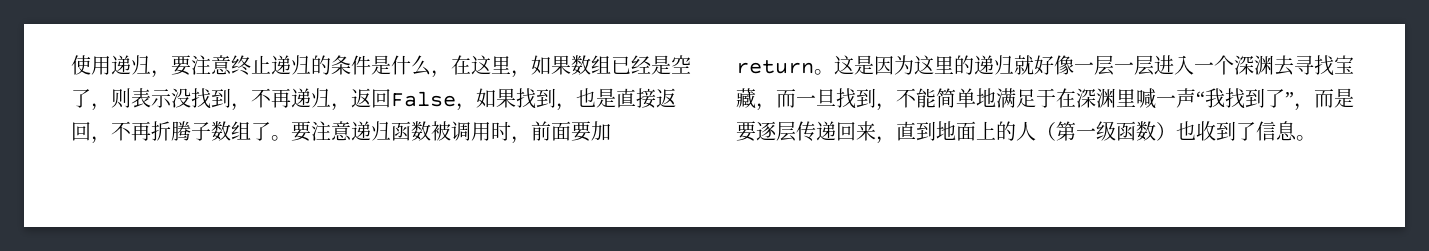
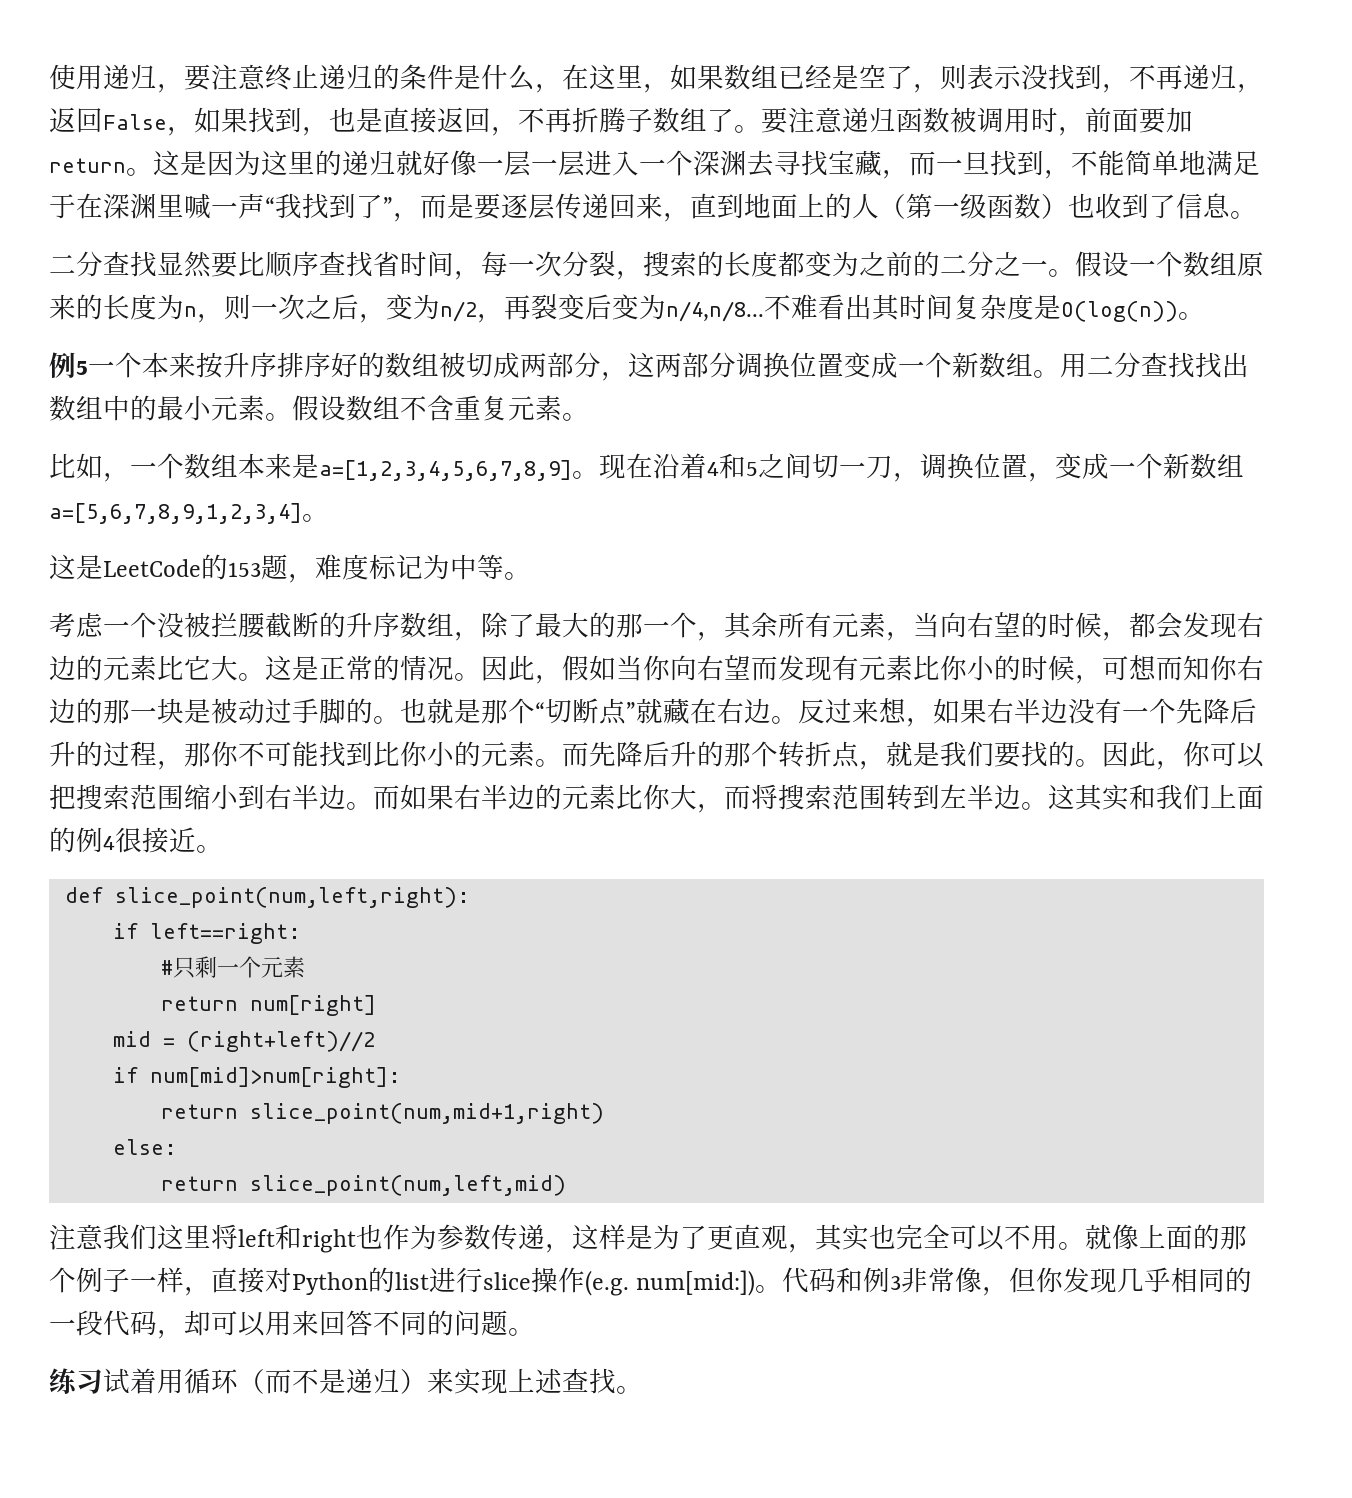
+ 二分查找显然要比顺序查找省时间，每一次分裂，搜索的长度都变为之前的二分之一。假设一个数组原来的长度为n，则一次之后，变为n/2，再裂变后变为n/4,n/8...不难看出其时间复杂度是O(log(n))。
+ 例5一个本来按升序排序好的数组被切成两部分，这两部分调换位置变成一个新数组。用二分查找找出数组中的最小元素。假设数组不含重复元素。
+ 比如，一个数组本来是a=[1,2,3,4,5,6,7,8,9]。现在沿着4和5之间切一刀，调换位置，变成一个新数组a=[5,6,7,8,9,1,2,3,4]。
+ 这是LeetCode的153题，难度标记为中等。
+ 考虑一个没被拦腰截断的升序数组，除了最大的那一个，其余所有元素，当向右望的时候，都会发现右边的元素比它大。这是正常的情况。因此，假如当你向右望而发现有元素比你小的时候，可想而知你右边的那一块是被动过手脚的。也就是那个“切断点”就藏在右边。反过来想，如果右半边没有一个先降后升的过程，那你不可能找到比你小的元素。而先降后升的那个转折点，就是我们要找的。因此，你可以把搜索范围缩小到右半边。而如果右半边的元素比你大，而将搜索范围转到左半边。这其实和我们上面的例4很接近。
+ def slice_point(num,left,right):
+ if left==right:
+ #只剩一个元素
+ return num[right]
+ mid = (right+left)//2
+ if num[mid]>num[right]:
+ return slice_point(num,mid+1,right)
+ else:
+ return slice_point(num,left,mid)
+ 注意我们这里将left和right也作为参数传递，这样是为了更直观，其实也完全可以不用。就像上面的那个例子一样，直接对Python的list进行slice操作(e.g. num[mid:])。代码和例3非常像，但你发现几乎相同的一段代码，却可以用来回答不同的问题。
+ 练习试着用循环（而不是递归）来实现上述查找。

